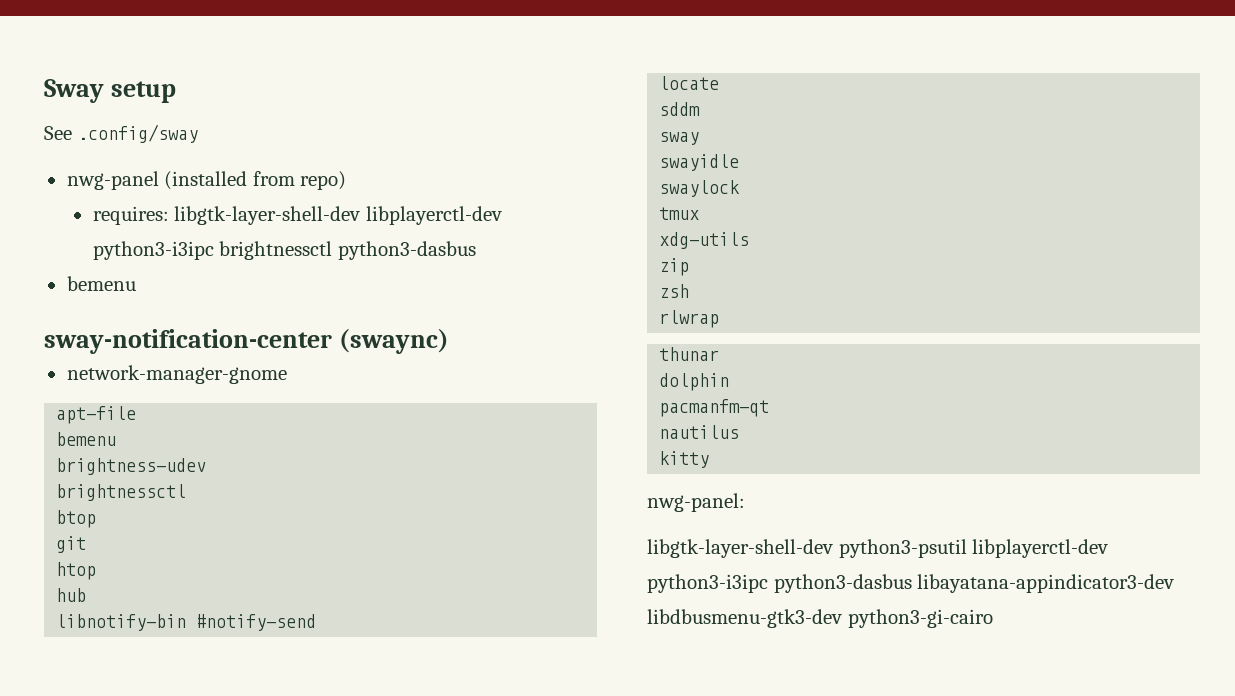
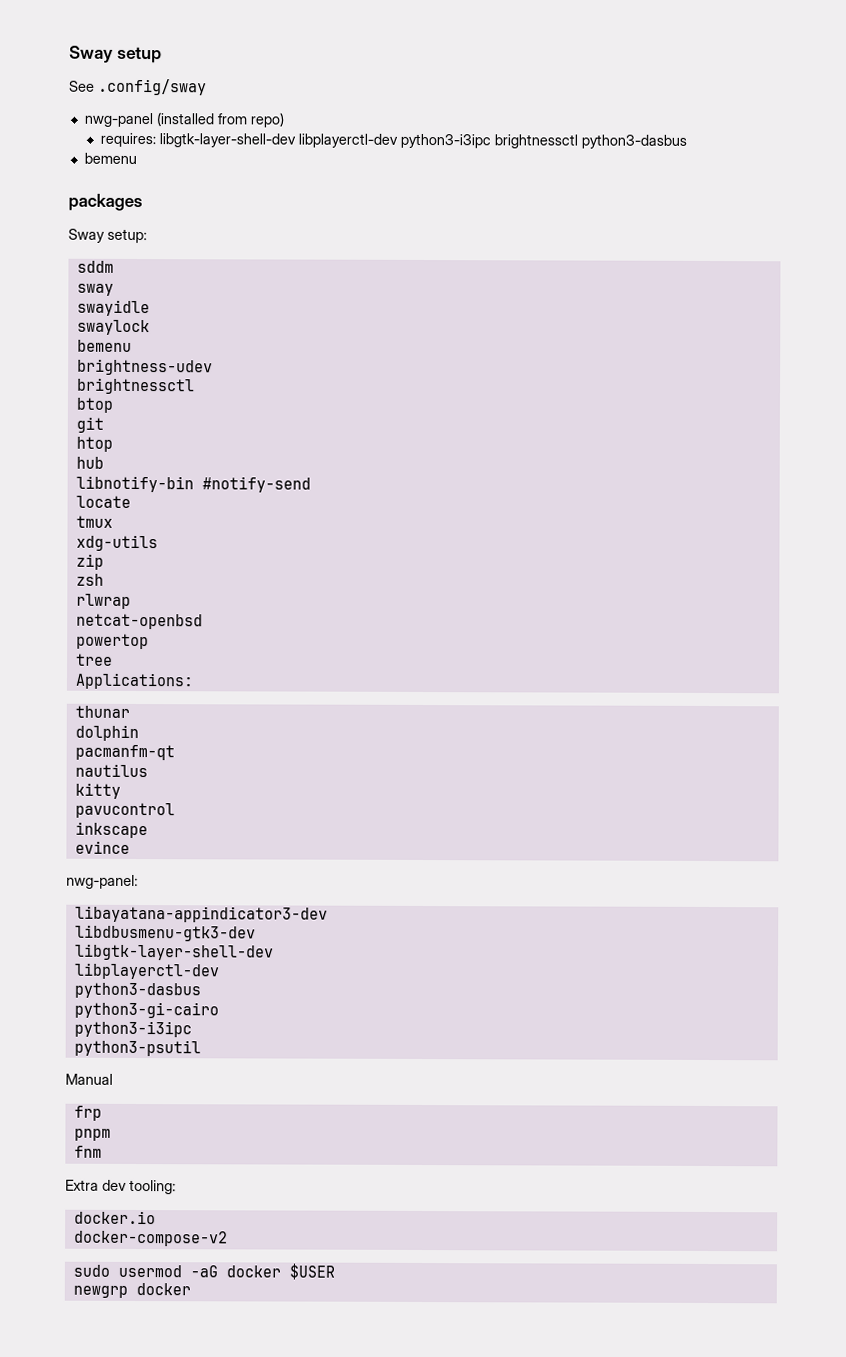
- sway-notification-center (swaync)
- network-manager-gnome
- apt-file
+ packages
+ Sway setup:
+ sddm
+ sway
+ swayidle
+ swaylock
- sddm
- sway
- swayidle
- swaylock
+ netcat-openbsd
+ powertop
+ tree
+ Applications:
+ pavucontrol
+ inkscape
+ evince
- libgtk-layer-shell-dev python3-psutil libplayerctl-dev python3-i3ipc python3-dasbus libayatana-appindicator3-dev libdbusmenu-gtk3-dev python3-gi-cairo
+ libayatana-appindicator3-dev
+ libdbusmenu-gtk3-dev
+ libgtk-layer-shell-dev
+ libplayerctl-dev
+ python3-dasbus
+ python3-gi-cairo
+ python3-i3ipc
+ python3-psutil
+ Manual
+ frp
+ pnpm
+ fnm
+ Extra dev tooling:
+ docker.io
+ docker-compose-v2
+ sudo usermod -aG docker $USER
+ newgrp docker

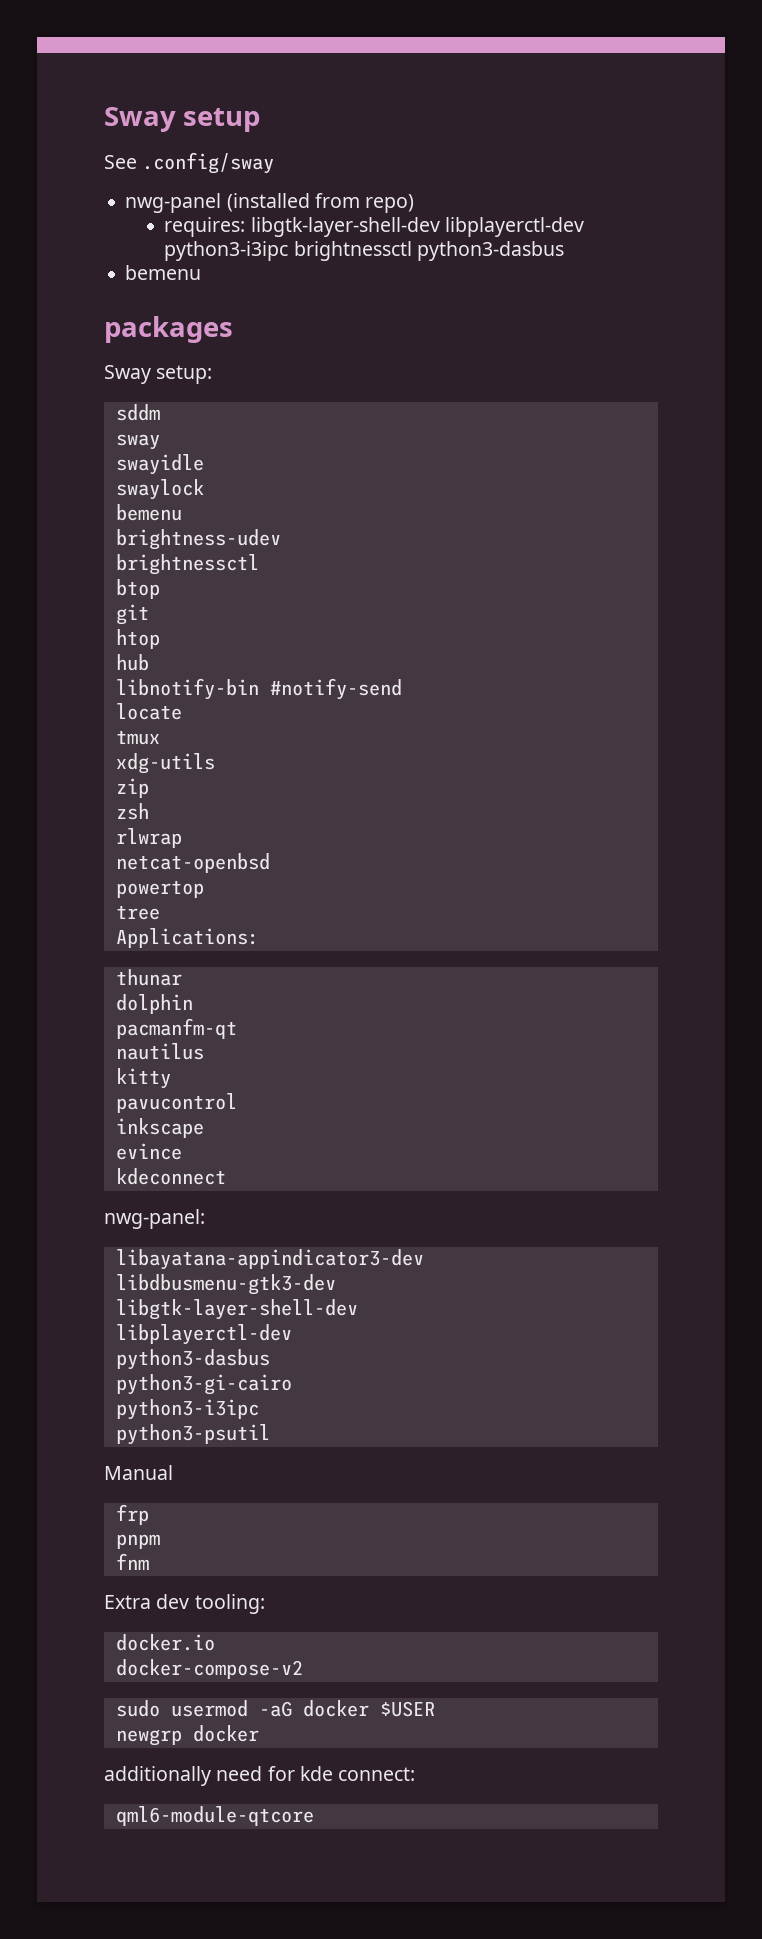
+ kdeconnect
+ additionally need for kde connect:
+ qml6-module-qtcore

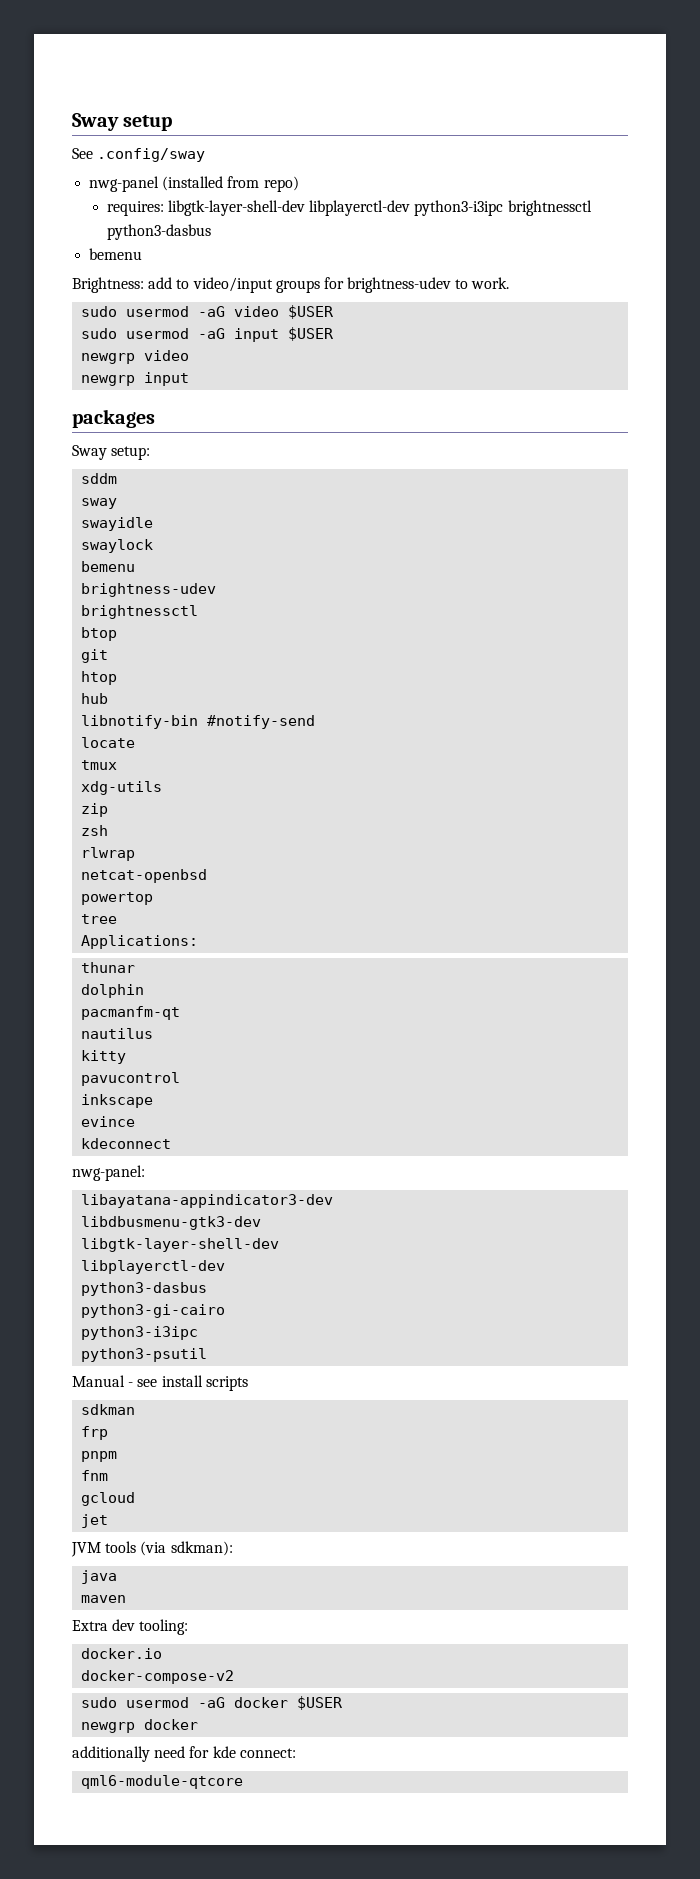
+ Brightness: add to video/input groups for brightness-udev to work.
+ sudo usermod -aG video $USER
+ sudo usermod -aG input $USER
+ newgrp video
+ newgrp input
- Manual
+ Manual - see install scripts
+ sdkman
  frp
  pnpm
  fnm
+ gcloud
+ jet
+ JVM tools (via sdkman):
+ java
+ maven

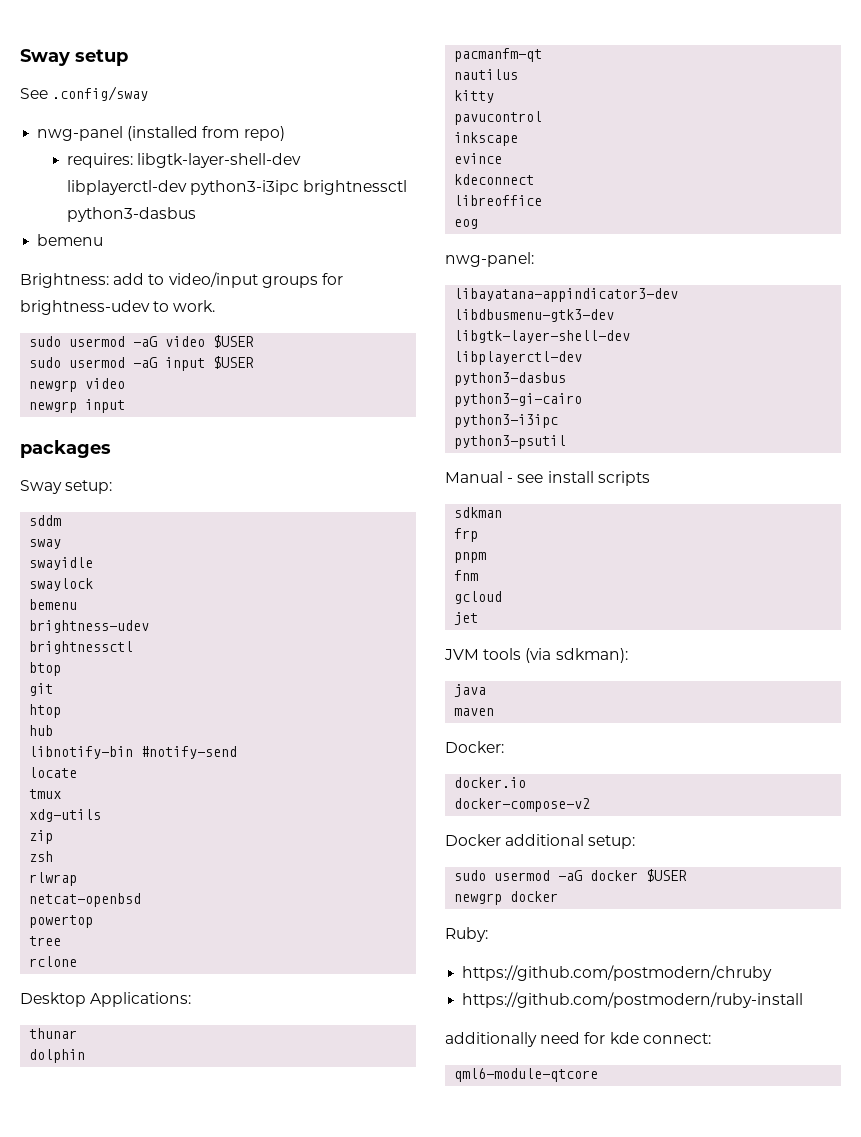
- Applications:
+ rclone
+ Desktop Applications:
+ libreoffice
+ eog
- Extra dev tooling:
+ Docker:
+ Docker additional setup:
+ Ruby:
+ https://github.com/postmodern/chruby
+ https://github.com/postmodern/ruby-install

